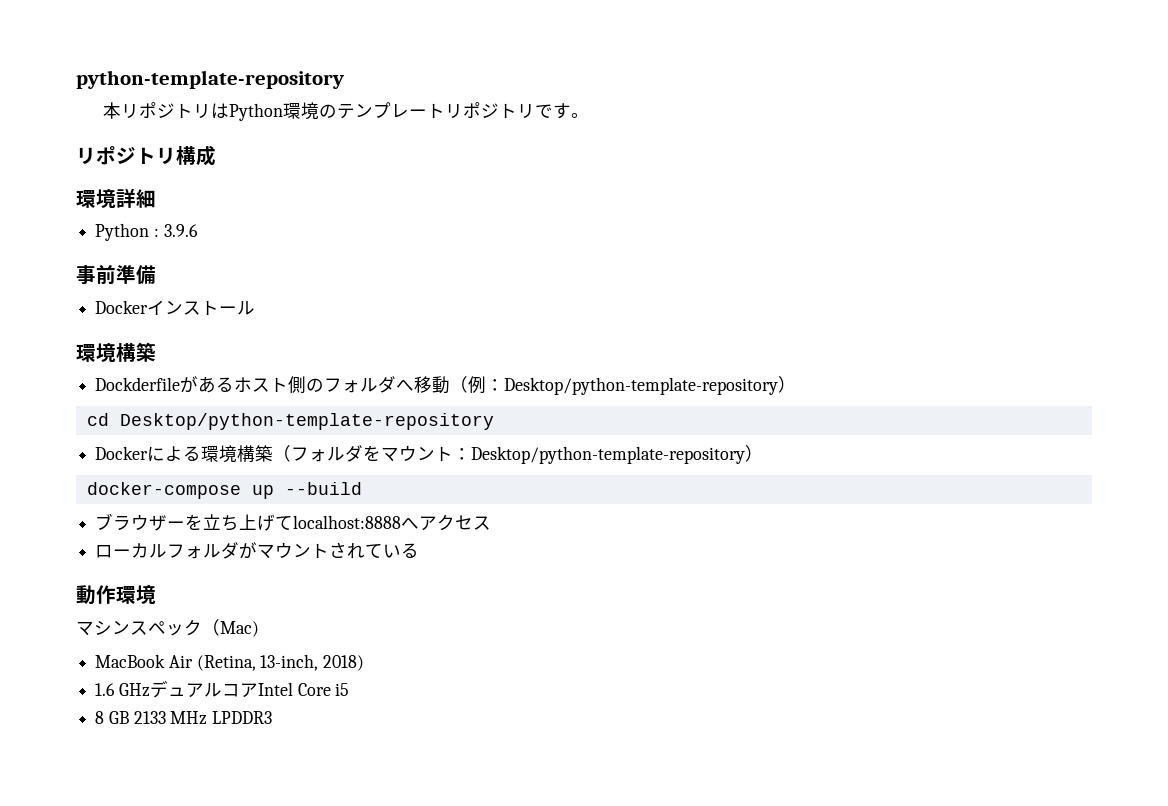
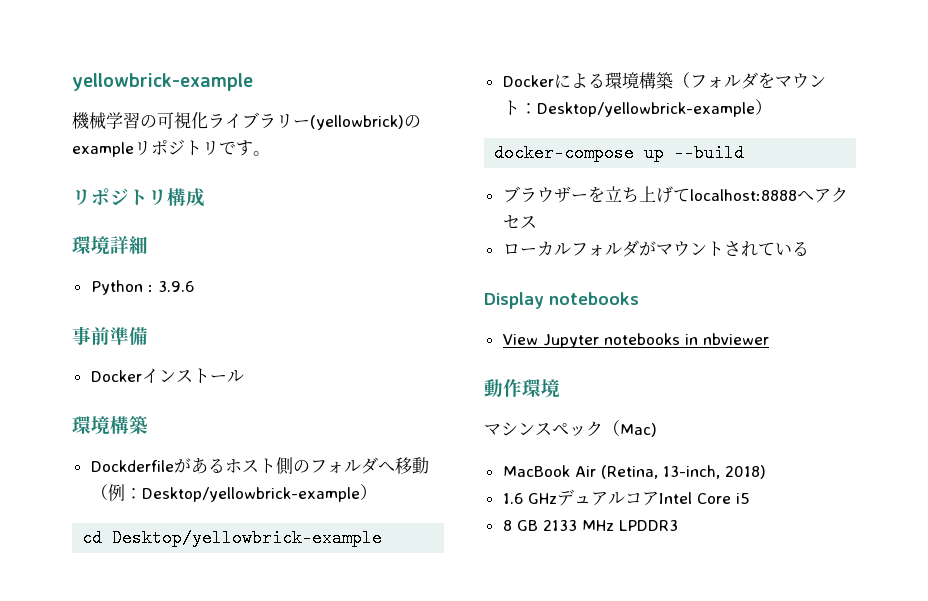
- python-template-repository
- 本リポジトリはPython環境のテンプレートリポジトリです。
+ yellowbrick-example
+ 機械学習の可視化ライブラリー(yellowbrick)のexampleリポジトリです。
- Dockderfileがあるホスト側のフォルダへ移動（例：Desktop/python-template-repository）
+ Dockderfileがあるホスト側のフォルダへ移動（例：Desktop/yellowbrick-example）
- cd Desktop/python-template-repository
+ cd Desktop/yellowbrick-example
- Dockerによる環境構築（フォルダをマウント：Desktop/python-template-repository）
+ Dockerによる環境構築（フォルダをマウント：Desktop/yellowbrick-example）
+ Display notebooks
+ View Jupyter notebooks in nbviewer

